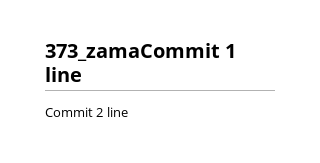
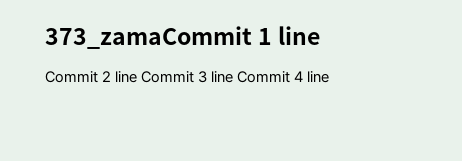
- Commit 2 line
+ Commit 2 line Commit 3 line Commit 4 line

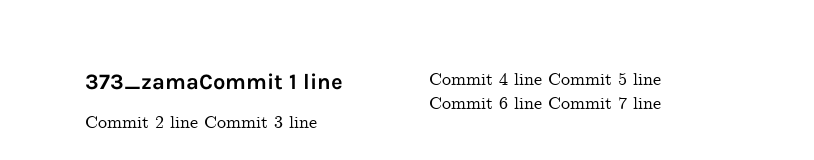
- Commit 2 line Commit 3 line Commit 4 line
+ Commit 2 line Commit 3 line Commit 4 line Commit 5 line Commit 6 line Commit 7 line

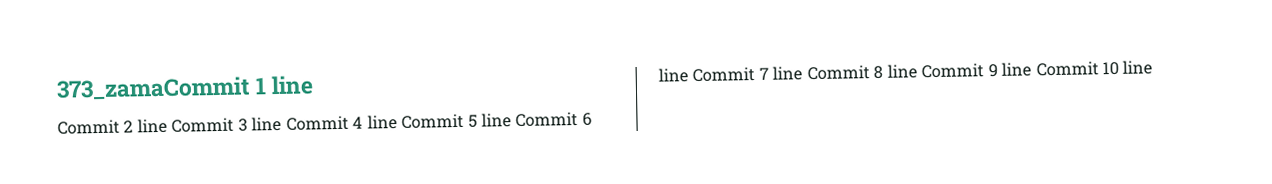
- Commit 2 line Commit 3 line Commit 4 line Commit 5 line Commit 6 line Commit 7 line
+ Commit 2 line Commit 3 line Commit 4 line Commit 5 line Commit 6 line Commit 7 line Commit 8 line Commit 9 line Commit 10 line

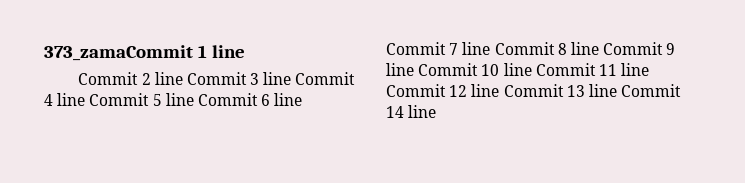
- Commit 2 line Commit 3 line Commit 4 line Commit 5 line Commit 6 line Commit 7 line Commit 8 line Commit 9 line Commit 10 line
+ Commit 2 line Commit 3 line Commit 4 line Commit 5 line Commit 6 line Commit 7 line Commit 8 line Commit 9 line Commit 10 line Commit 11 line Commit 12 line Commit 13 line Commit 14 line

